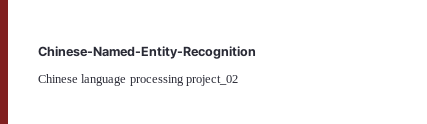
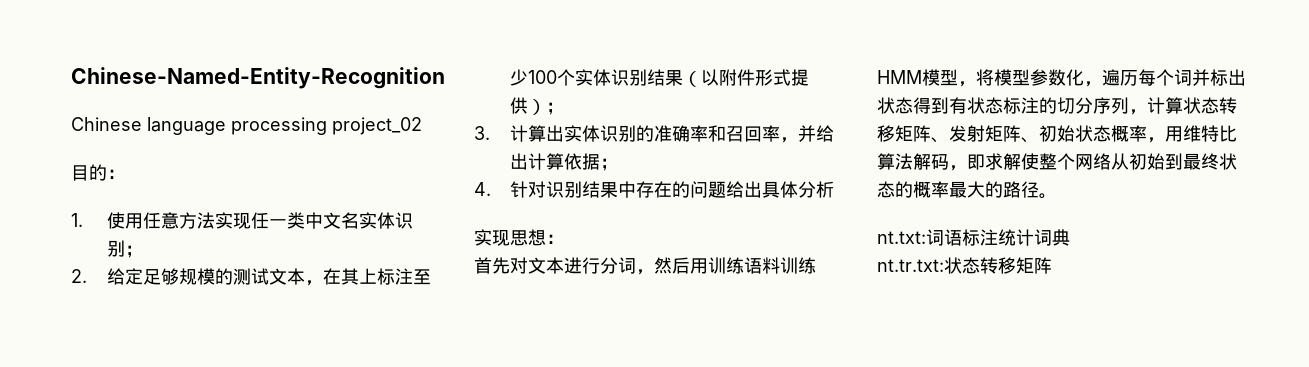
+ 目的：
+ 1.使用任意方法实现任一类中文名实体识别；
+ 2.给定足够规模的测试文本，在其上标注至少100个实体识别结果（以附件形式提供）；
+ 3.计算出实体识别的准确率和召回率，并给出计算依据；
+ 4.针对识别结果中存在的问题给出具体分析
+ 实现思想：
+ 首先对文本进行分词，然后用训练语料训练HMM模型，将模型参数化，遍历每个词并标出状态得到有状态标注的切分序列，计算状态转移矩阵、发射矩阵、初始状态概率，用维特比算法解码，即求解使整个网络从初始到最终状态的概率最大的路径。
+ nt.txt:词语标注统计词典
+ nt.tr.txt:状态转移矩阵

